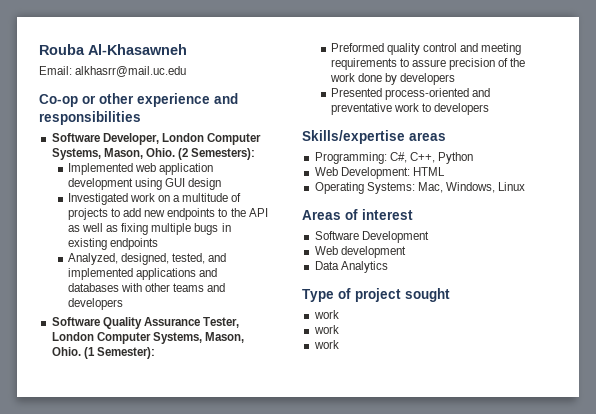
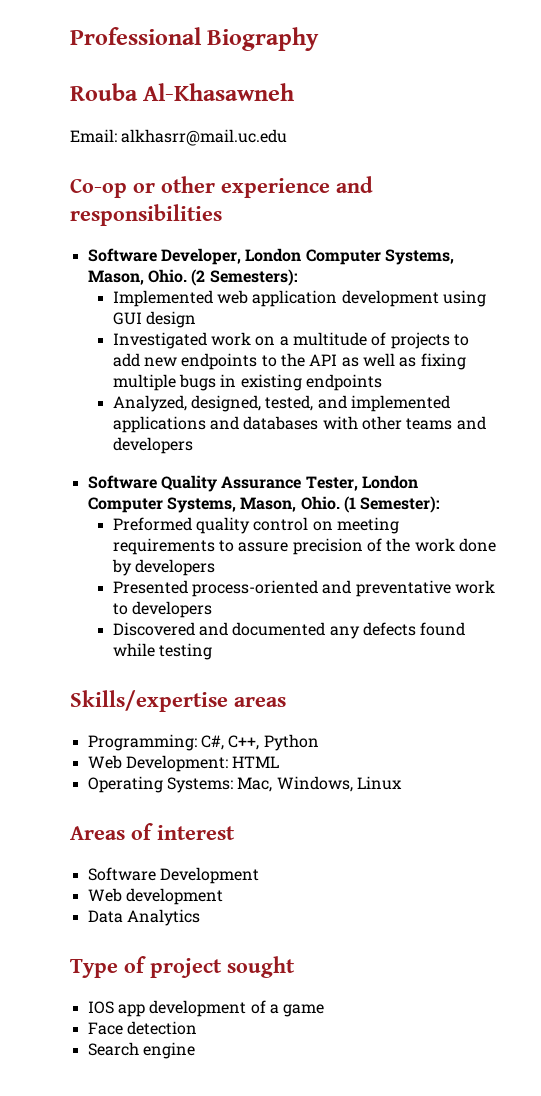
+ Professional Biography
- Preformed quality control and meeting requirements to assure precision of the work done by developers
+ Preformed quality control on meeting requirements to assure precision of the work done by developers
+ Discovered and documented any defects found while testing
  Type of project sought
- work
- work
- work
+ IOS app development of a game
+ Face detection
+ Search engine

